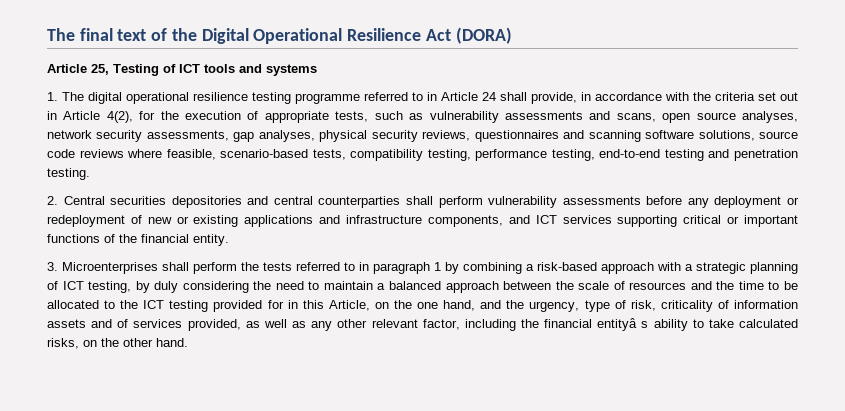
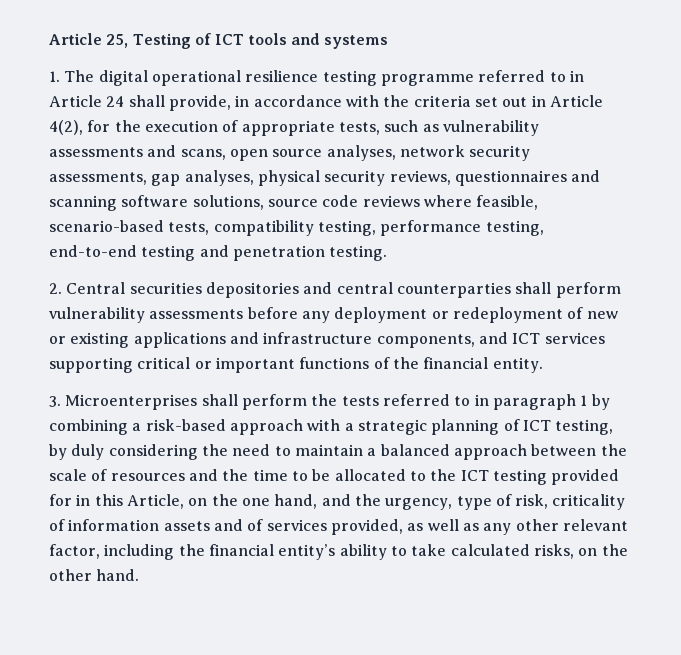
- The final text of the Digital Operational Resilience Act (DORA)
- 3. Microenterprises shall perform the tests referred to in paragraph 1 by combining a risk-based approach with a strategic planning of ICT testing, by duly considering the need to maintain a balanced approach between the scale of resources and the time to be allocated to the ICT testing provided for in this Article, on the one hand, and the urgency, type of risk, criticality of information assets and of services provided, as well as any other relevant factor, including the financial entityâ s ability to take calculated risks, on the other hand.
+ 3. Microenterprises shall perform the tests referred to in paragraph 1 by combining a risk-based approach with a strategic planning of ICT testing, by duly considering the need to maintain a balanced approach between the scale of resources and the time to be allocated to the ICT testing provided for in this Article, on the one hand, and the urgency, type of risk, criticality of information assets and of services provided, as well as any other relevant factor, including the financial entity’s ability to take calculated risks, on the other hand.

